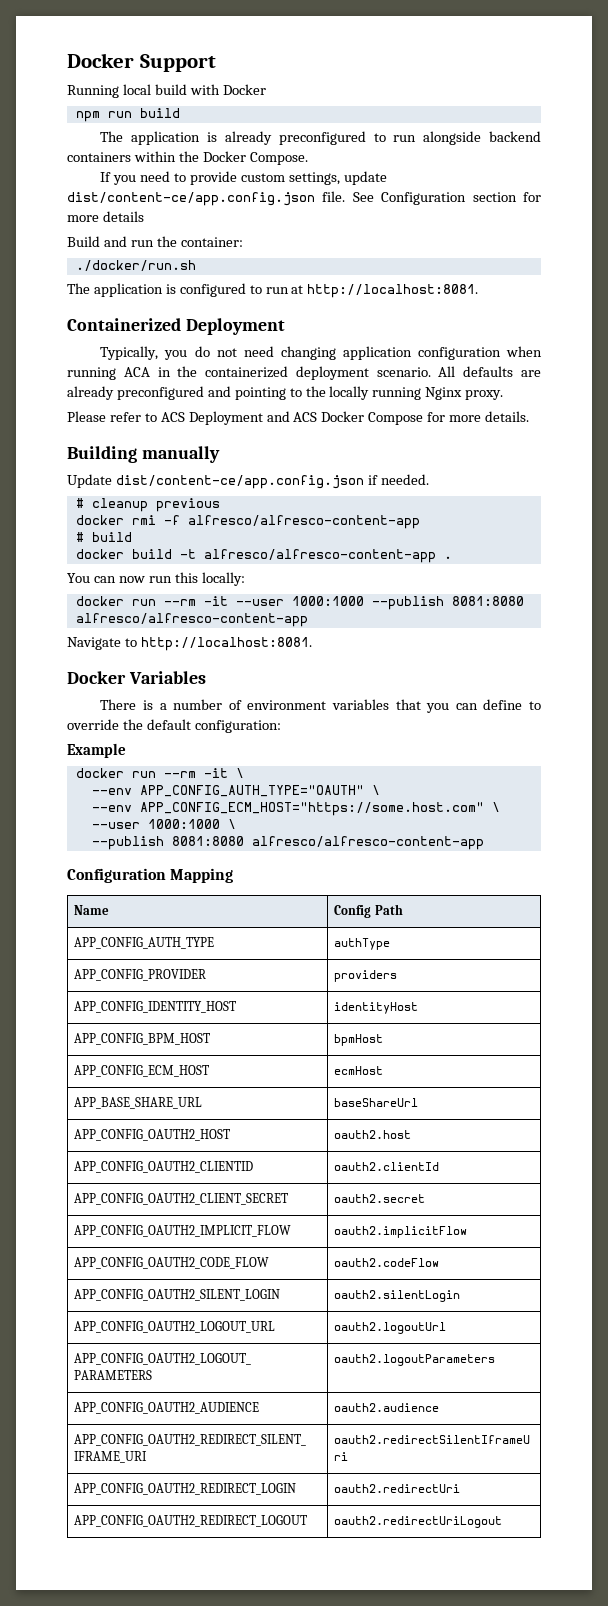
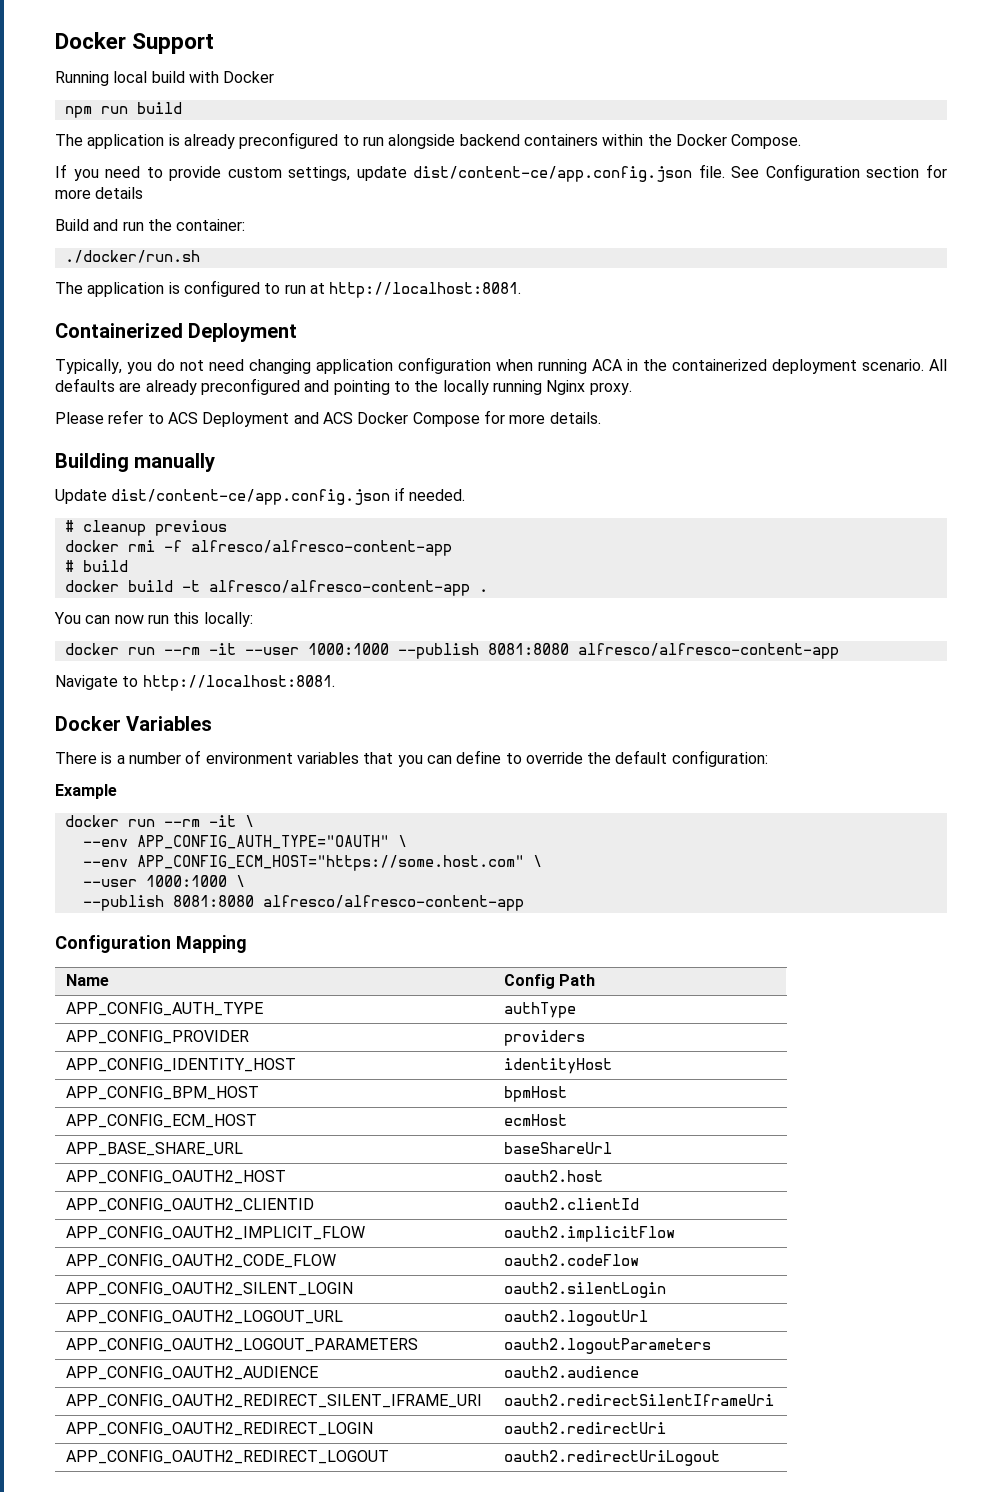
- APP_CONFIG_OAUTH2_CLIENT_SECRET | oauth2.secret

